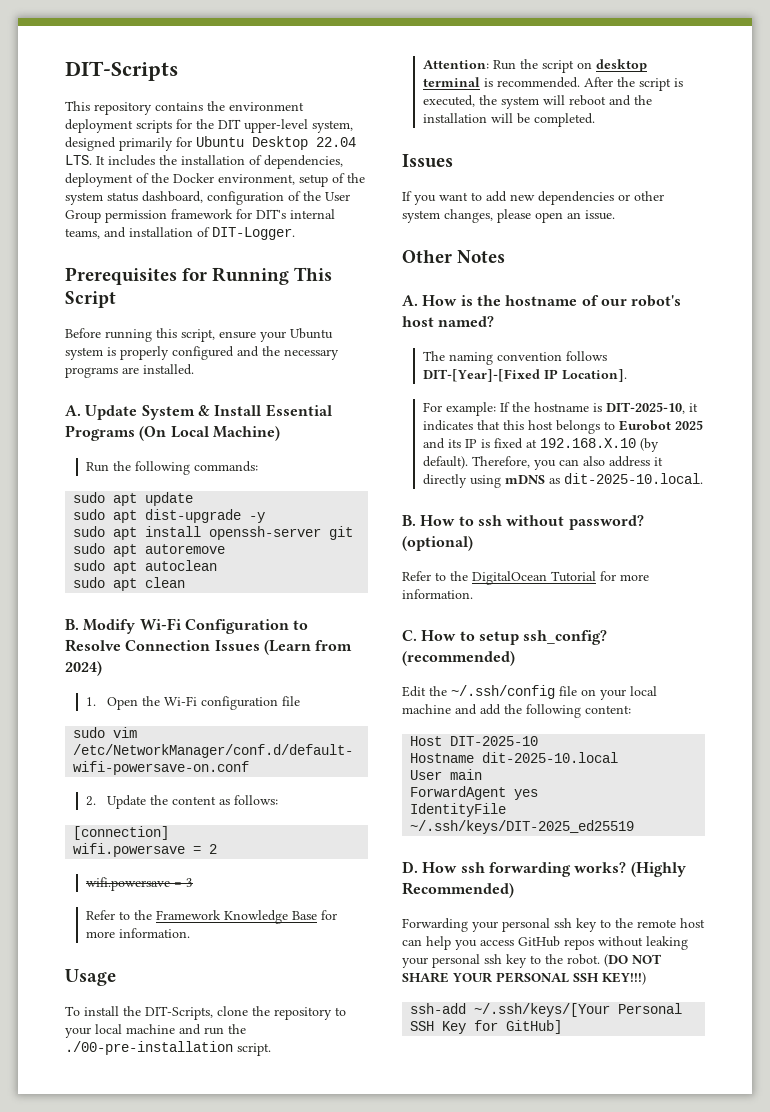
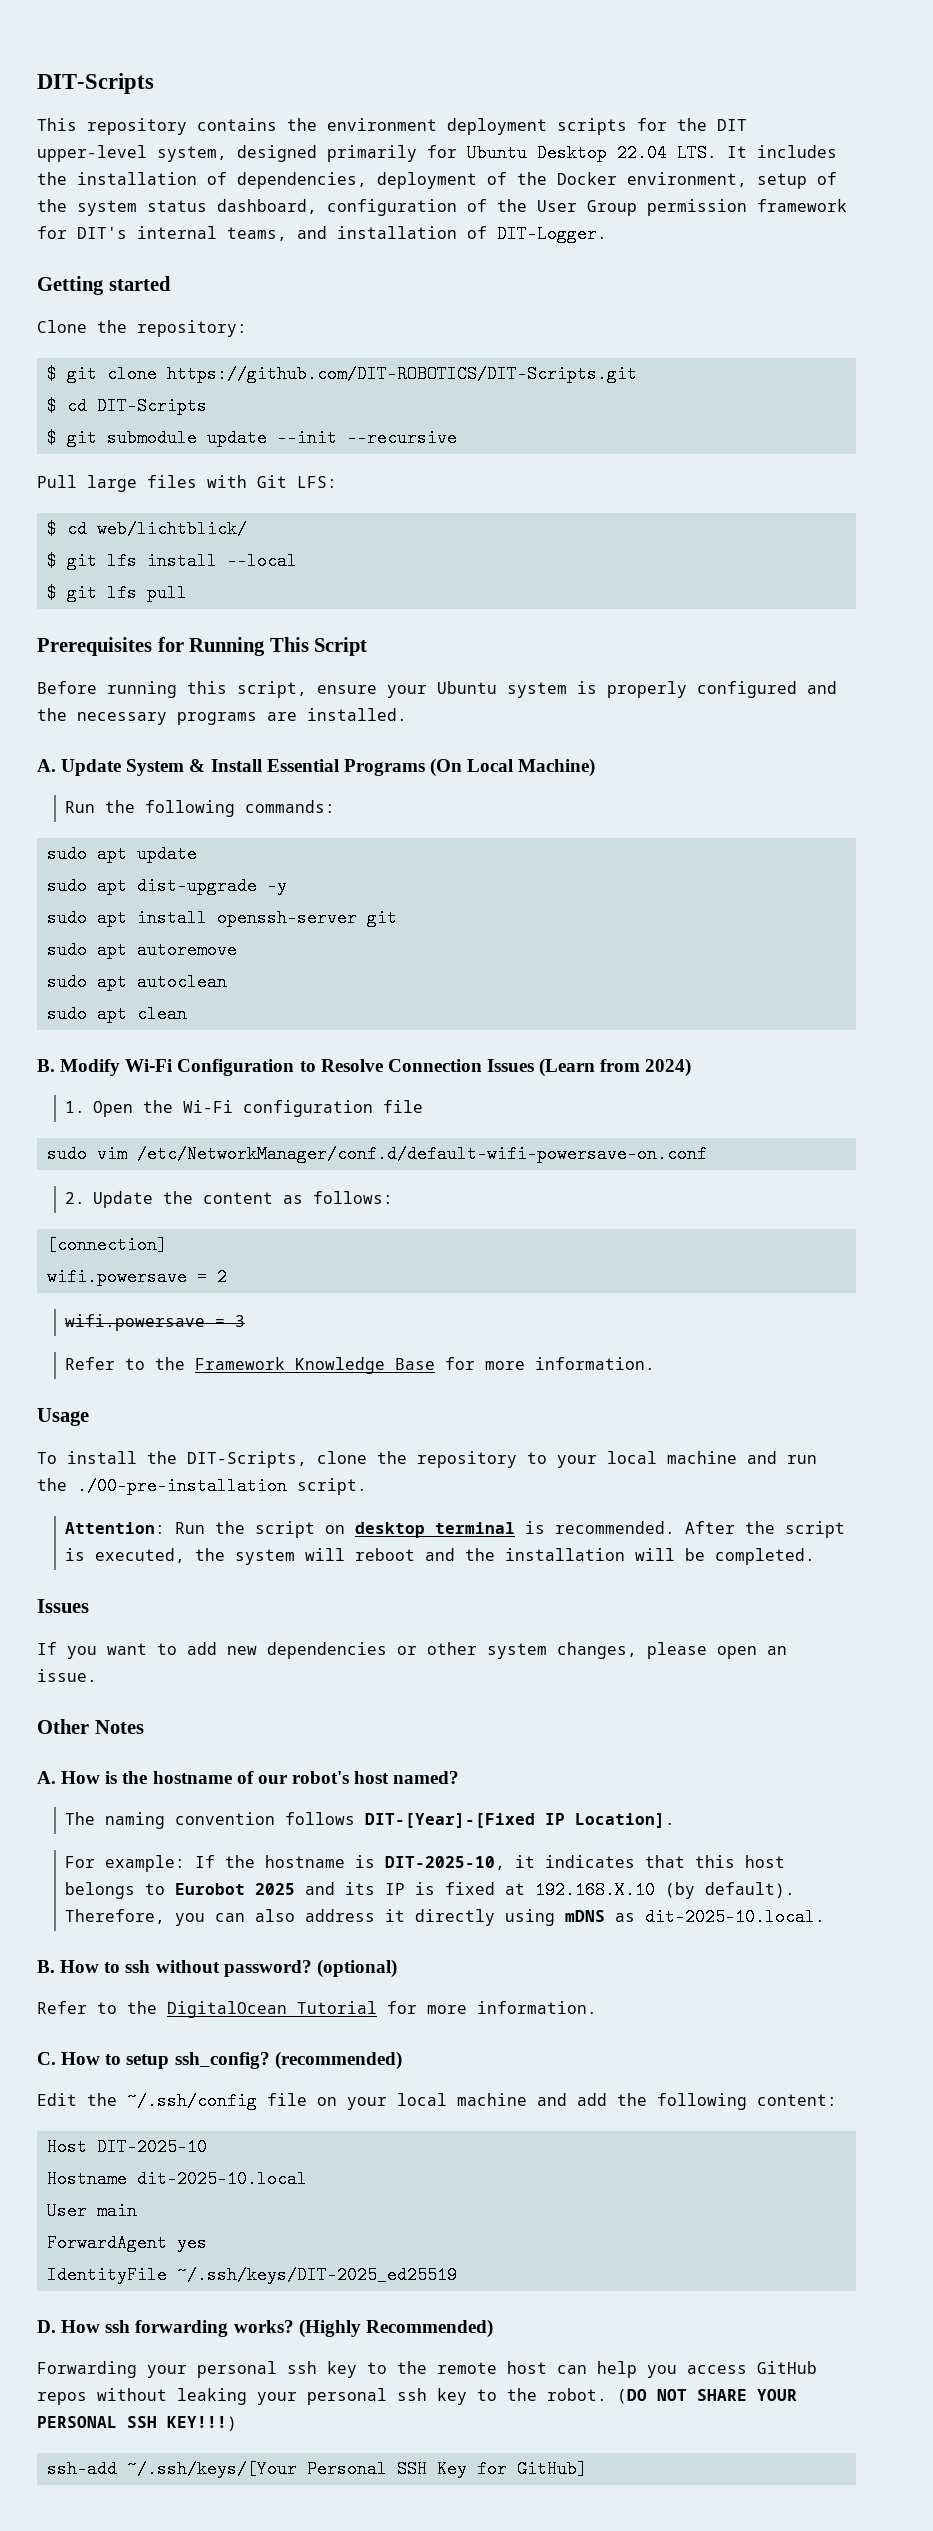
+ Getting started
+ Clone the repository:
+ $ git clone https://github.com/DIT-ROBOTICS/DIT-Scripts.git
+ $ cd DIT-Scripts
+ $ git submodule update --init --recursive
+ Pull large files with Git LFS:
+ $ cd web/lichtblick/
+ $ git lfs install --local
+ $ git lfs pull

